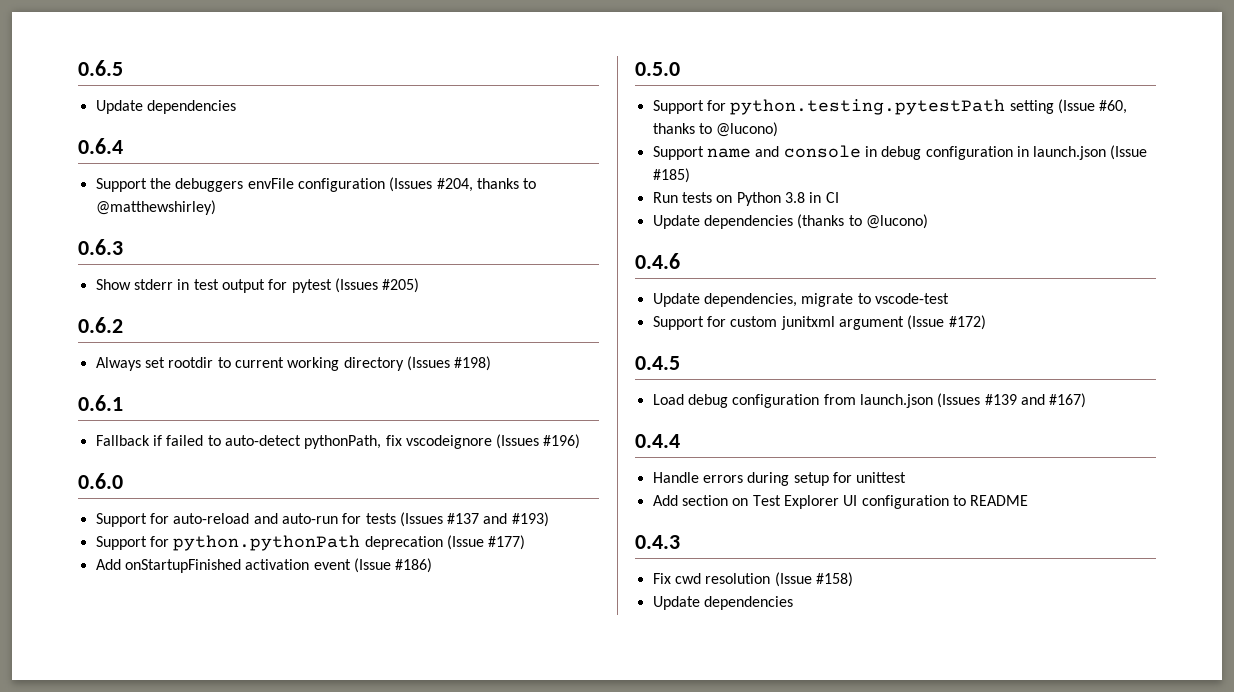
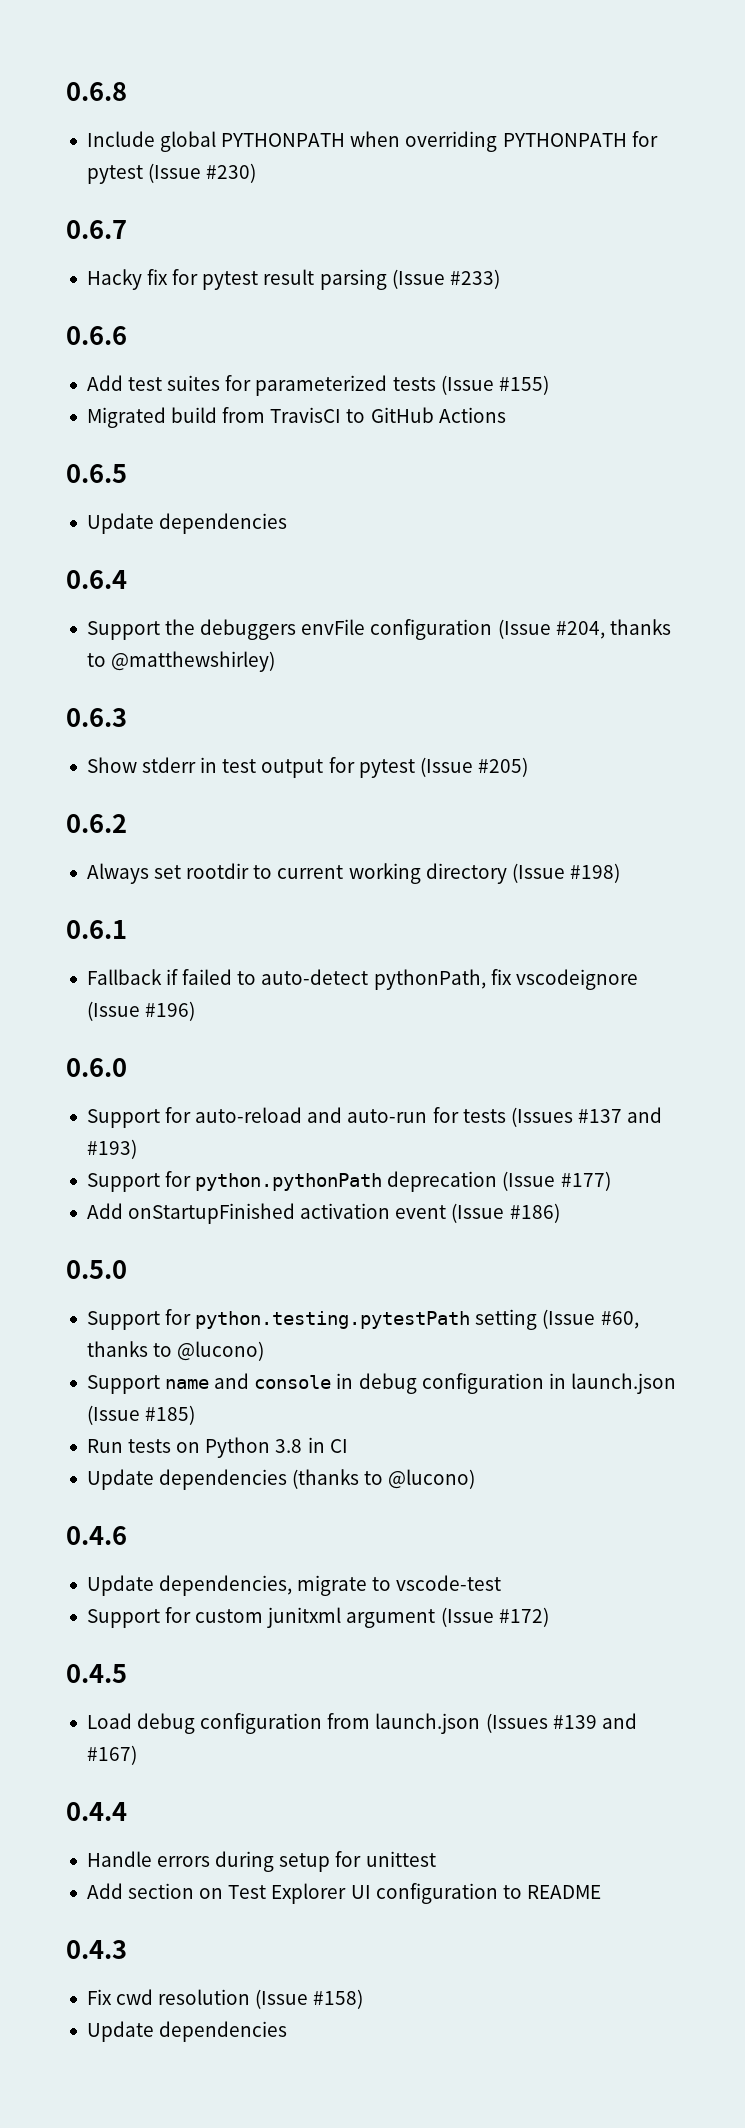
+ 0.6.8
+ Include global PYTHONPATH when overriding PYTHONPATH for pytest (Issue #230)
+ 0.6.7
+ Hacky fix for pytest result parsing (Issue #233)
+ 0.6.6
+ Add test suites for parameterized tests (Issue #155)
+ Migrated build from TravisCI to GitHub Actions
- Support the debuggers envFile configuration (Issues #204, thanks to @matthewshirley)
+ Support the debuggers envFile configuration (Issue #204, thanks to @matthewshirley)
- Show stderr in test output for pytest (Issues #205)
+ Show stderr in test output for pytest (Issue #205)
- Always set rootdir to current working directory (Issues #198)
+ Always set rootdir to current working directory (Issue #198)
- Fallback if failed to auto-detect pythonPath, fix vscodeignore (Issues #196)
+ Fallback if failed to auto-detect pythonPath, fix vscodeignore (Issue #196)

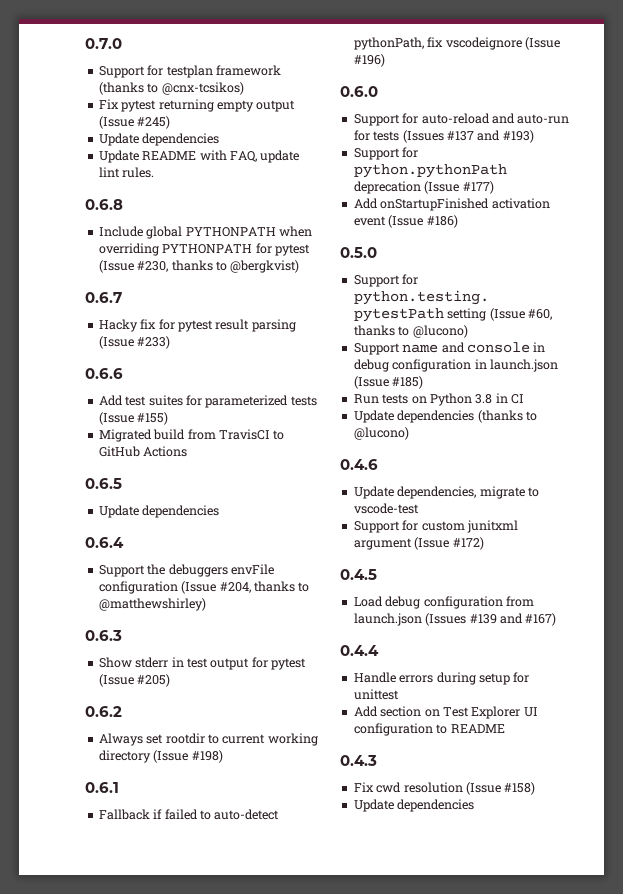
+ 0.7.0
+ Support for testplan framework (thanks to @cnx-tcsikos)
+ Fix pytest returning empty output (Issue #245)
+ Update dependencies
+ Update README with FAQ, update lint rules.
- Include global PYTHONPATH when overriding PYTHONPATH for pytest (Issue #230)
+ Include global PYTHONPATH when overriding PYTHONPATH for pytest (Issue #230, thanks to @bergkvist)

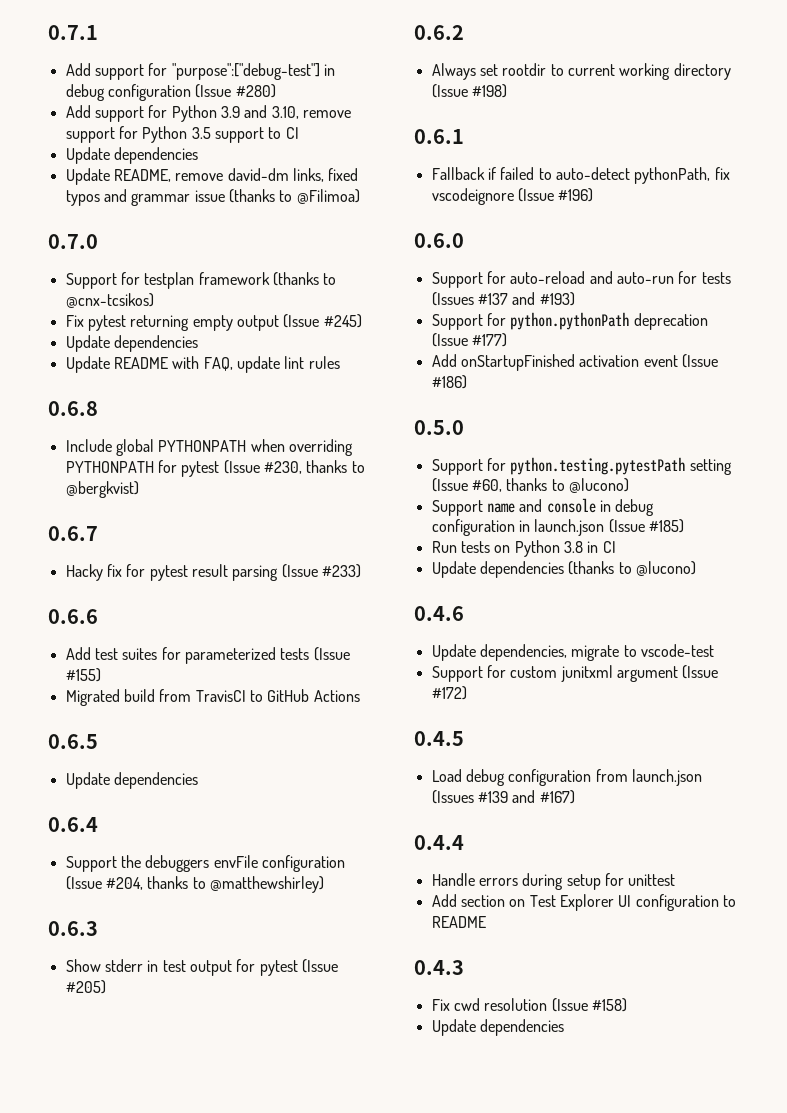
+ 0.7.1
+ Add support for "purpose":["debug-test"] in debug configuration (Issue #280)
+ Add support for Python 3.9 and 3.10, remove support for Python 3.5 support to CI
+ Update dependencies
+ Update README, remove david-dm links, fixed typos and grammar issue (thanks to @Filimoa)
- Update README with FAQ, update lint rules.
+ Update README with FAQ, update lint rules

